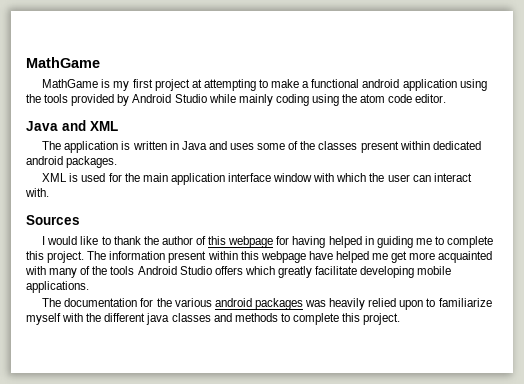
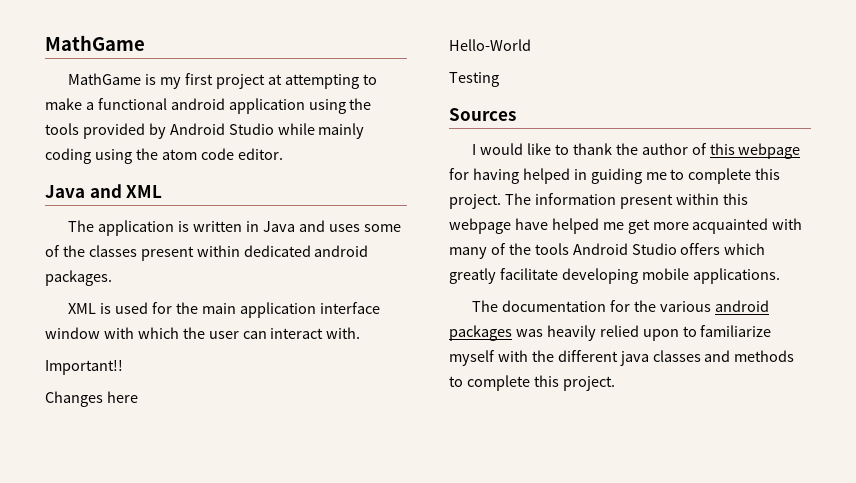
+ Important!!
+ Changes here
+ Hello-World
+ Testing

